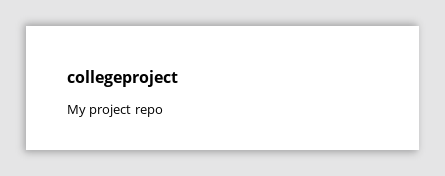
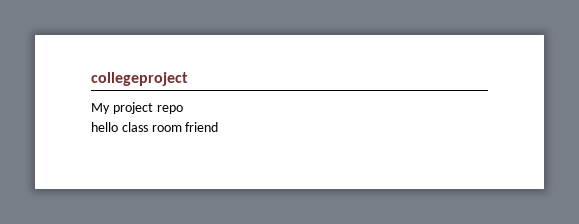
+ hello class room friend

